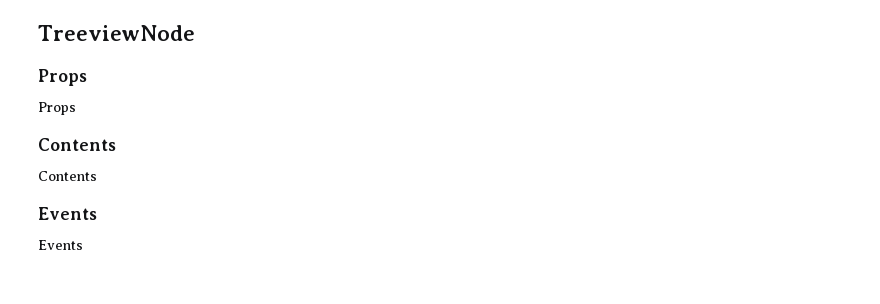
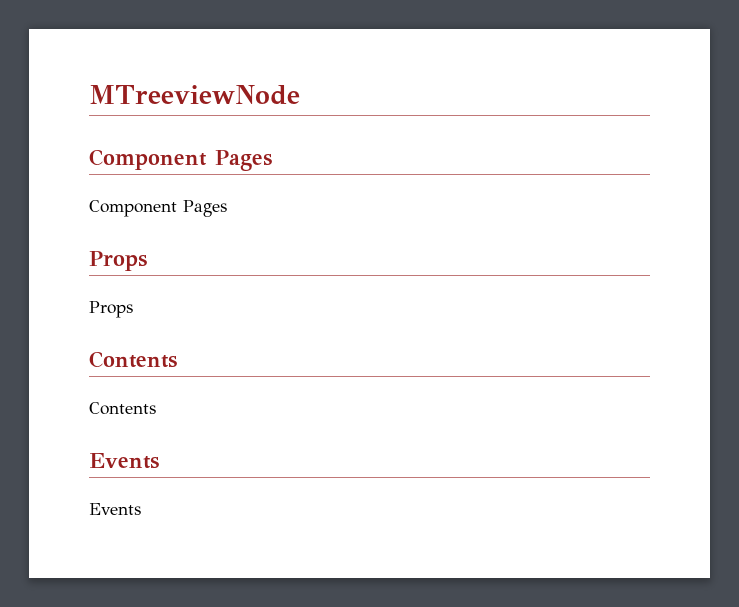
- TreeviewNode
+ MTreeviewNode
+ Component Pages
+ Component Pages

